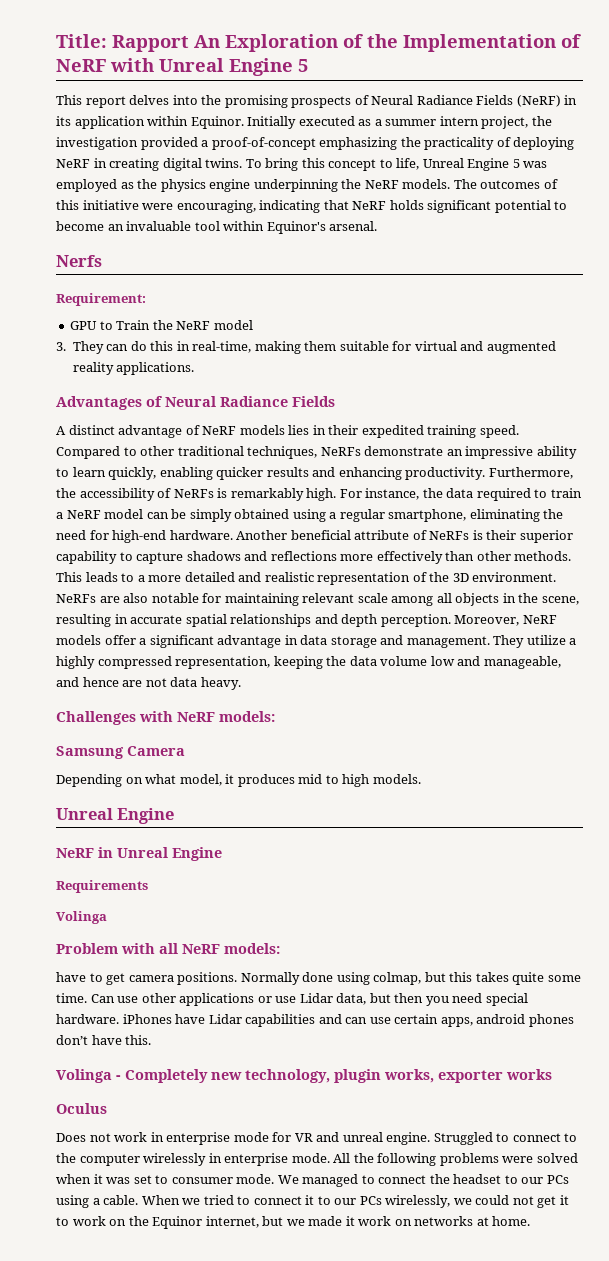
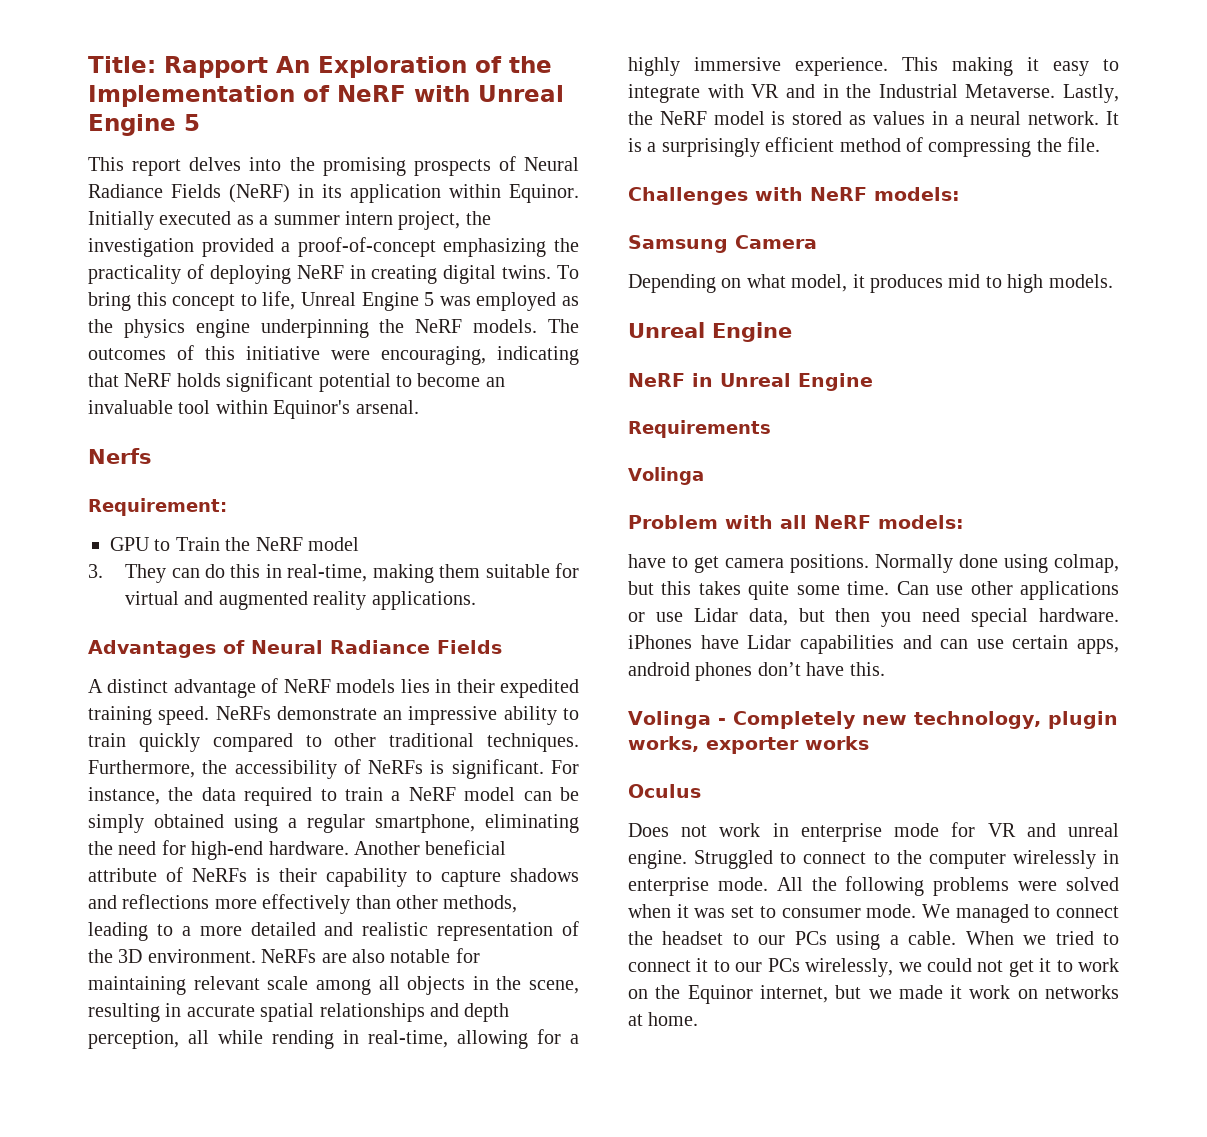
- Compared to other traditional techniques, NeRFs demonstrate an impressive ability to learn quickly, enabling quicker results and enhancing productivity.
+ NeRFs demonstrate an impressive ability to train quickly compared to other traditional techniques.
- Furthermore, the accessibility of NeRFs is remarkably high.
+ Furthermore, the accessibility of NeRFs is significant.
- Another beneficial attribute of NeRFs is their superior capability to capture shadows and reflections more effectively than other methods. This leads to a more detailed and realistic representation of the 3D environment.
+ Another beneficial attribute of NeRFs is their capability to capture shadows and reflections more effectively than other methods, leading to a more detailed and realistic representation of the 3D environment.
- NeRFs are also notable for maintaining relevant scale among all objects in the scene, resulting in accurate spatial relationships and depth perception. Moreover, NeRF models offer a significant advantage in data storage and management. They utilize a highly compressed representation, keeping the data volume low and manageable, and hence are not data heavy.
+ NeRFs are also notable for maintaining relevant scale among all objects in the scene, resulting in accurate spatial relationships and depth perception, all while rending in real-time, allowing for a highly immersive experience. This making it easy to integrate with VR and in the Industrial Metaverse. Lastly, the NeRF model is stored as values in a neural network. It is a surprisingly efficient method of compressing the file.

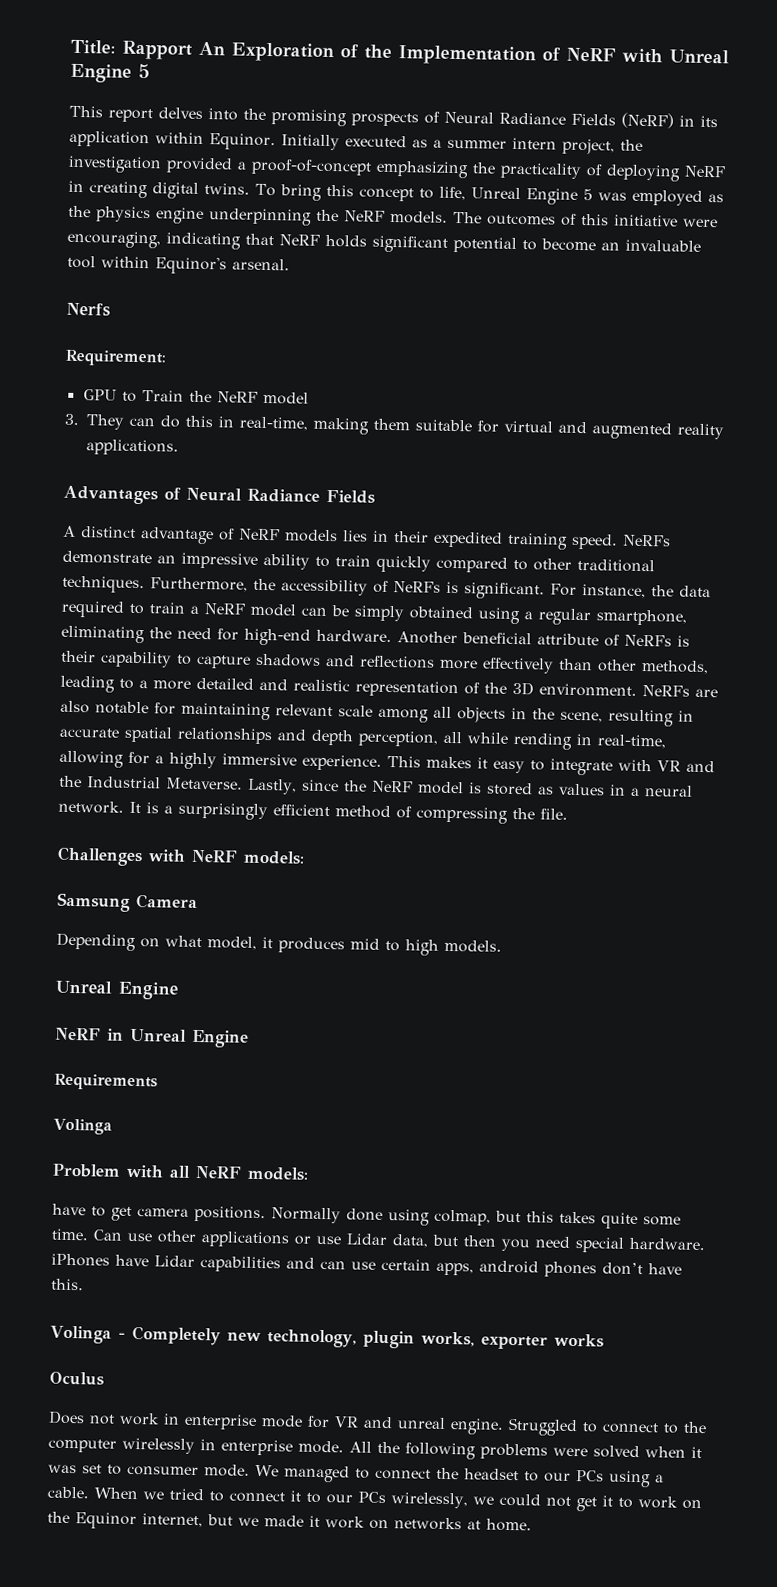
- This making it easy to integrate with VR and in the Industrial Metaverse.
+ This makes it easy to integrate with VR and the Industrial Metaverse.
- Lastly, the NeRF model is stored as values in a neural network.
+ Lastly, since the NeRF model is stored as values in a neural network.

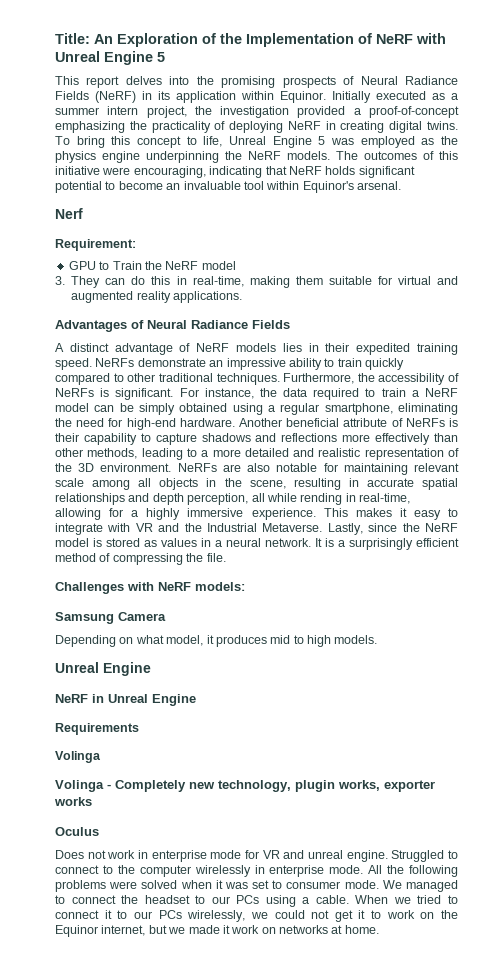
- Title: Rapport An Exploration of the Implementation of NeRF with Unreal Engine 5
+ Title: An Exploration of the Implementation of NeRF with Unreal Engine 5
- Nerfs
+ Nerf
- Problem with all NeRF models:
- have to get camera positions. Normally done using colmap, but this takes quite some time. Can use other applications or use Lidar data, but then you need special hardware. iPhones have Lidar capabilities and can use certain apps, android phones don’t have this.

